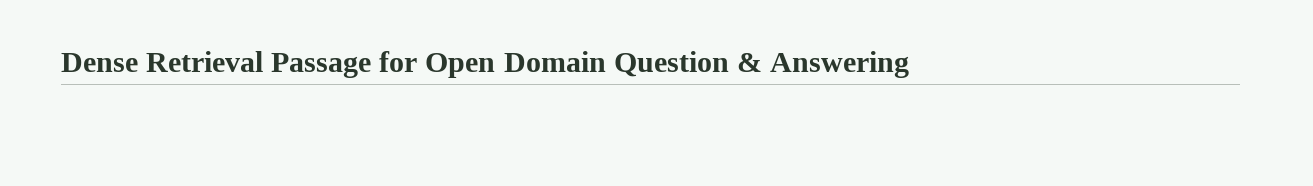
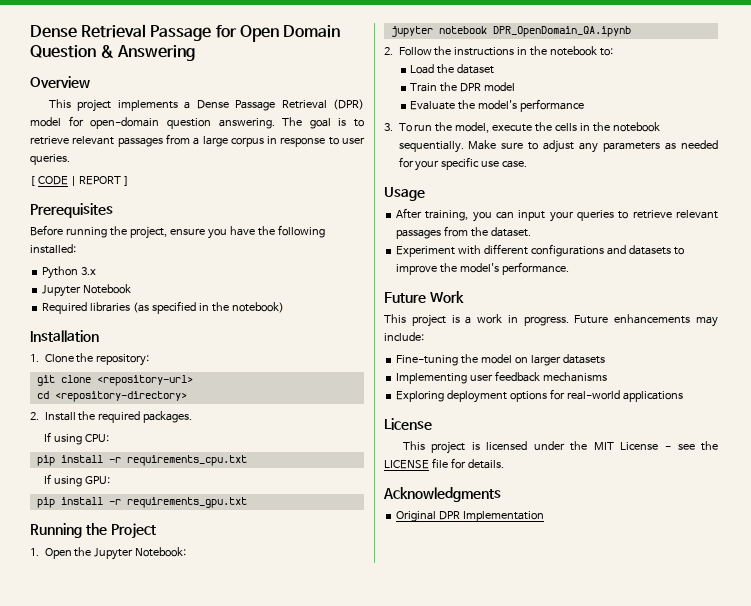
+ Overview
+ This project implements a Dense Passage Retrieval (DPR) model for open-domain question answering. The goal is to retrieve relevant passages from a large corpus in response to user queries.
+ [ CODE | REPORT ]
+ Prerequisites
+ Before running the project, ensure you have the following installed:
+ Python 3.x
+ Jupyter Notebook
+ Required libraries (as specified in the notebook)
+ Installation
+ 1. Clone the repository:
+ git clone <repository-url>
+ cd <repository-directory>
+ 2. Install the required packages.
+ If using CPU:
+ pip install -r requirements_cpu.txt
+ If using GPU:
+ pip install -r requirements_gpu.txt
+ Running the Project
+ 1. Open the Jupyter Notebook:
+ jupyter notebook DPR_OpenDomain_QA.ipynb
+ 2. Follow the instructions in the notebook to:
+ Load the dataset
+ Train the DPR model
+ Evaluate the model's performance
+ 3. To run the model, execute the cells in the notebook sequentially. Make sure to adjust any parameters as needed for your specific use case.
+ Usage
+ After training, you can input your queries to retrieve relevant passages from the dataset.
+ Experiment with different configurations and datasets to improve the model's performance.
+ Future Work
+ This project is a work in progress. Future enhancements may include:
+ Fine-tuning the model on larger datasets
+ Implementing user feedback mechanisms
+ Exploring deployment options for real-world applications
+ License
+ This project is licensed under the MIT License - see the LICENSE file for details.
+ Acknowledgments
+ Original DPR Implementation

